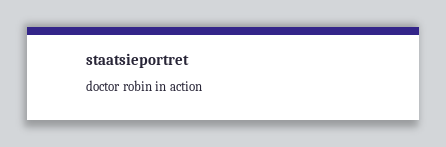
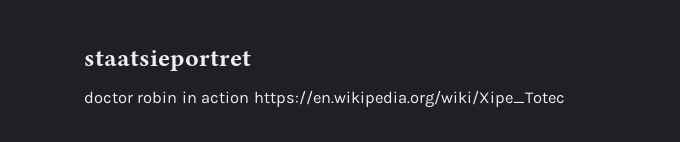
- doctor robin in action
+ doctor robin in action https://en.wikipedia.org/wiki/Xipe_Totec

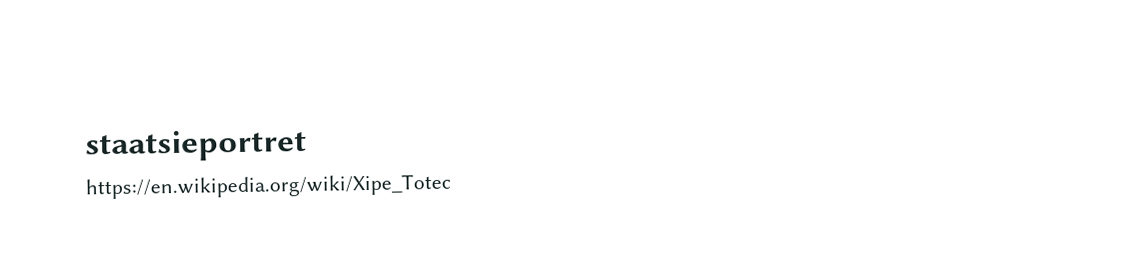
- doctor robin in action https://en.wikipedia.org/wiki/Xipe_Totec
+ https://en.wikipedia.org/wiki/Xipe_Totec

